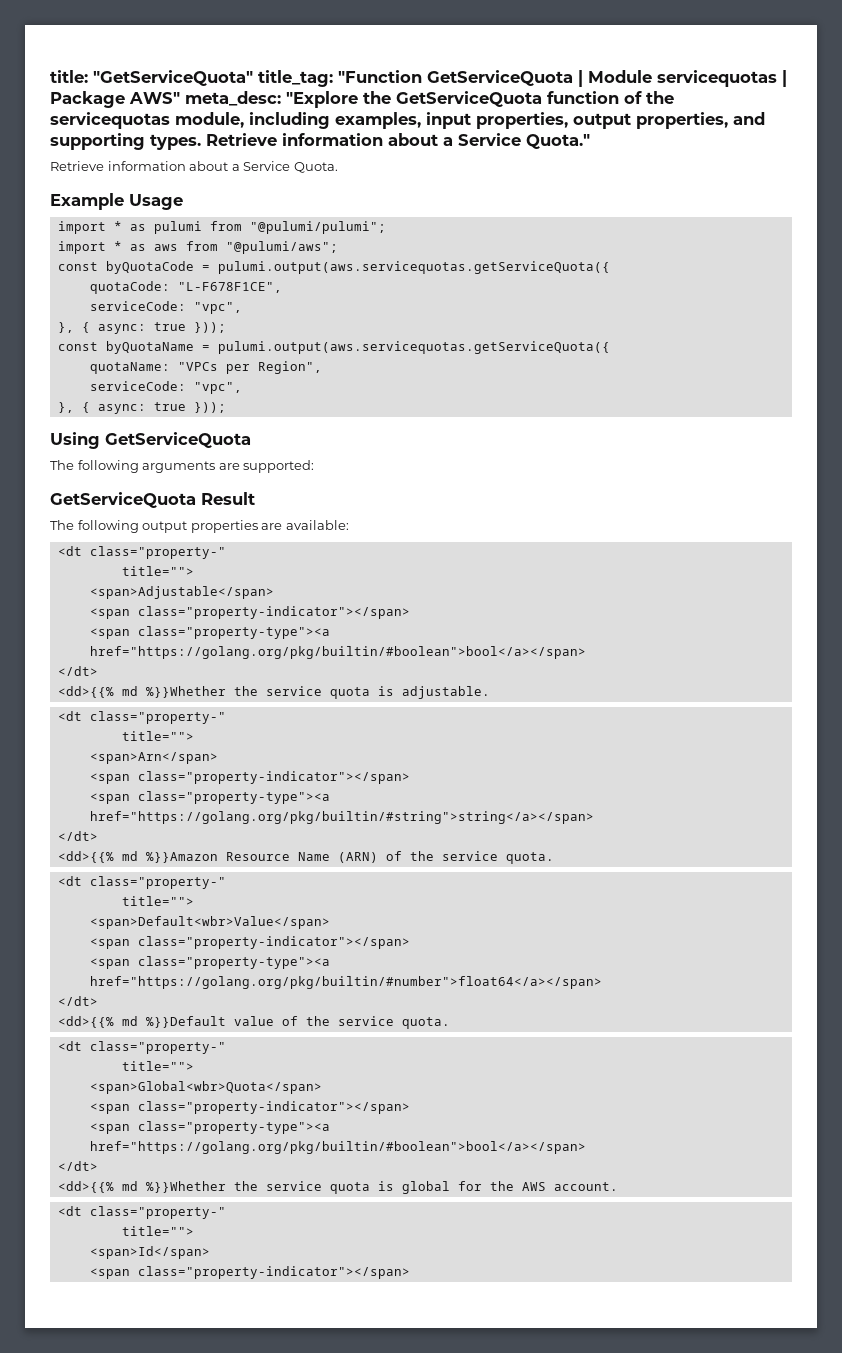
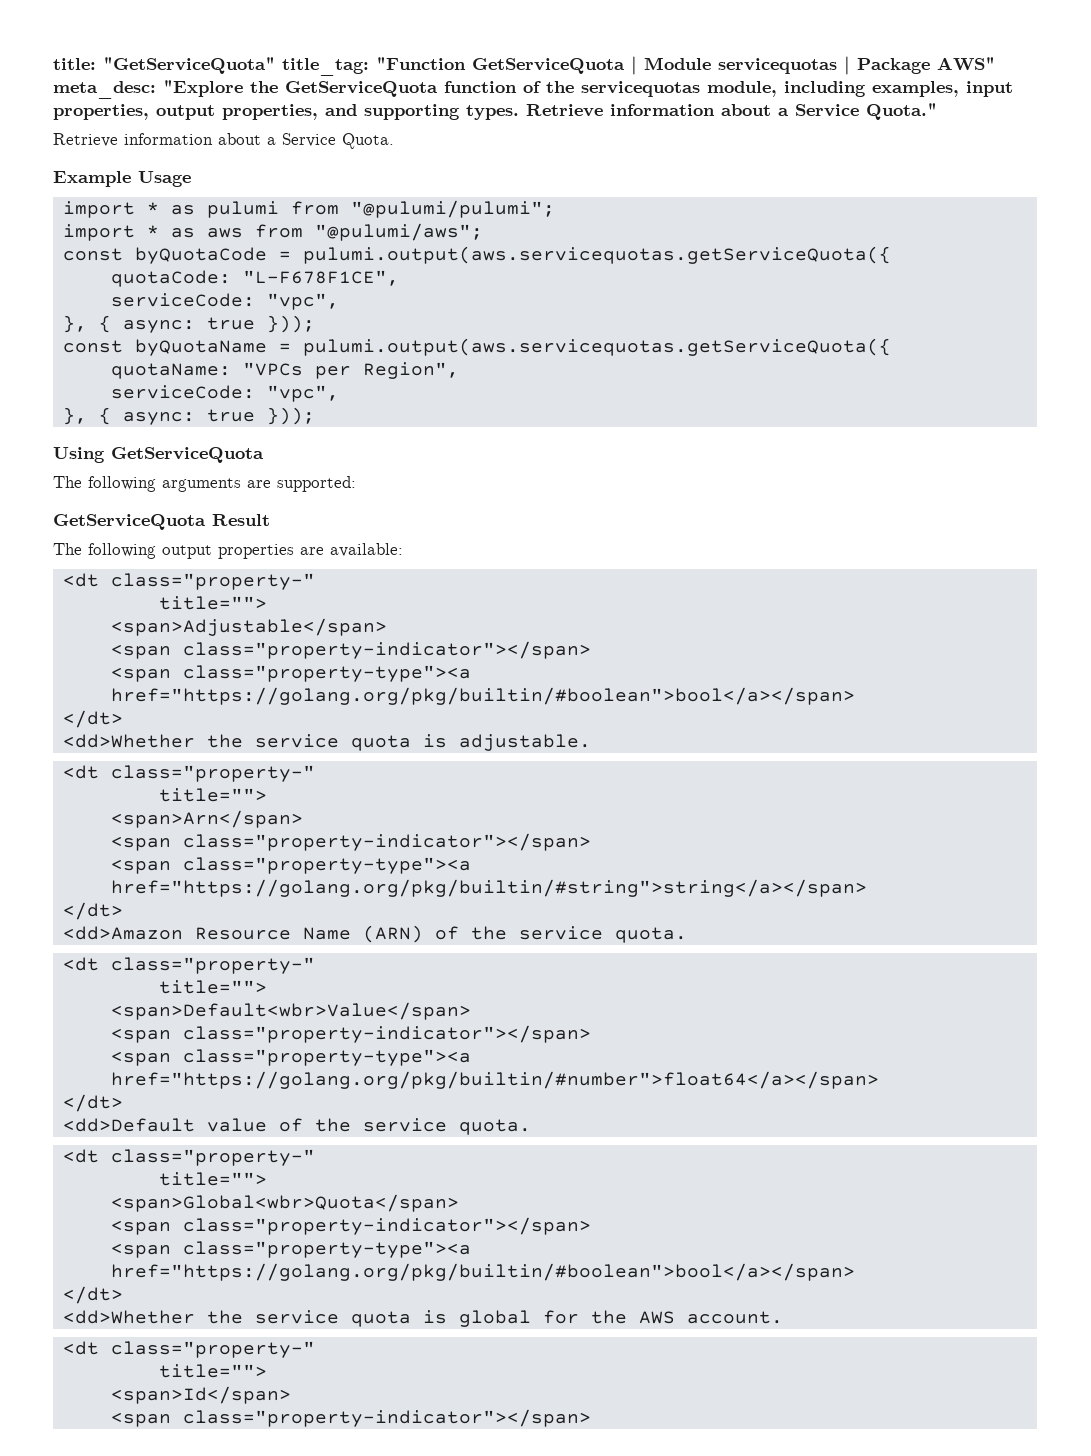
- <dd>{{% md %}}Whether the service quota is adjustable.
+ <dd>Whether the service quota is adjustable.
- <dd>{{% md %}}Amazon Resource Name (ARN) of the service quota.
+ <dd>Amazon Resource Name (ARN) of the service quota.
- <dd>{{% md %}}Default value of the service quota.
+ <dd>Default value of the service quota.
- <dd>{{% md %}}Whether the service quota is global for the AWS account.
+ <dd>Whether the service quota is global for the AWS account.

